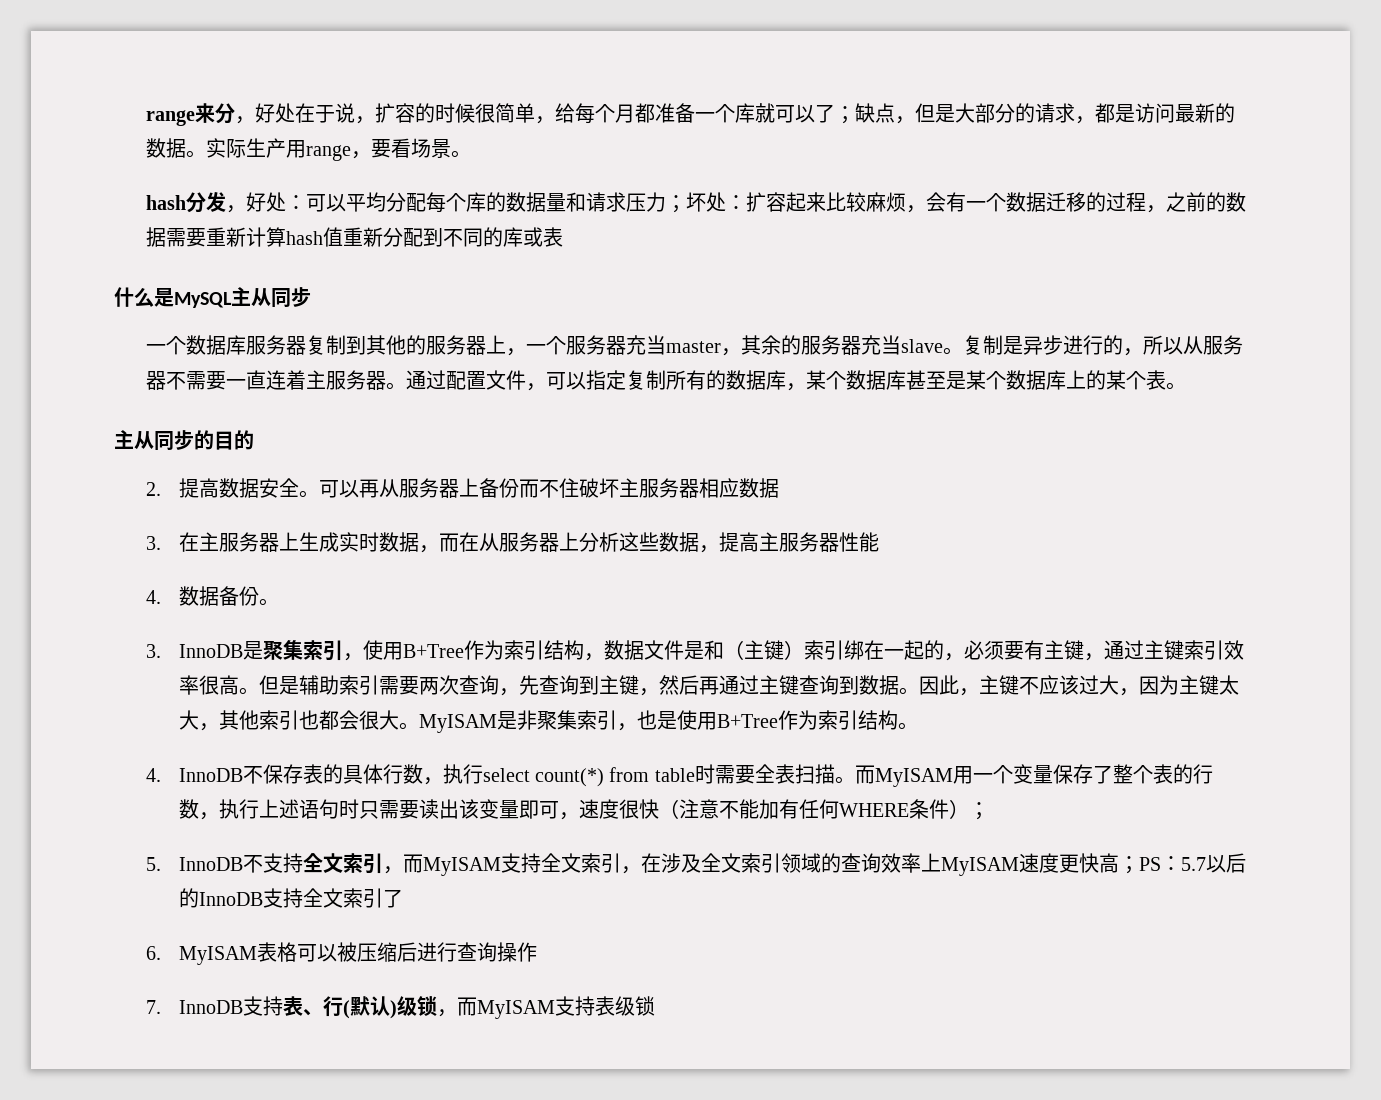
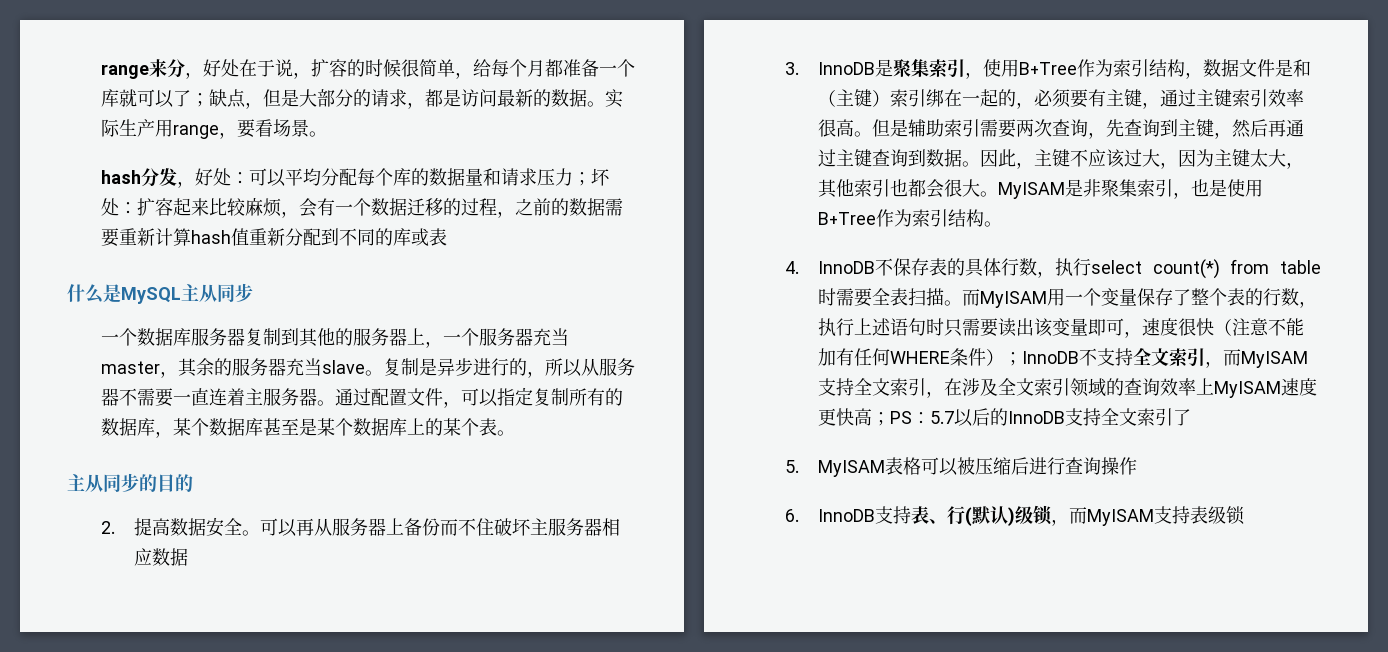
- 3.在主服务器上生成实时数据，而在从服务器上分析这些数据，提高主服务器性能
- 4.数据备份。
- 而MyISAM用一个变量保存了整个表的行数，执行上述语句时只需要读出该变量即可，速度很快（注意不能加有任何WHERE条件）；
- 5. InnoDB不支持全文索引，而MyISAM支持全文索引，在涉及全文索引领域的查询效率上MyISAM速度更快高；PS：5.7以后的InnoDB支持全文索引了
+ 而MyISAM用一个变量保存了整个表的行数，执行上述语句时只需要读出该变量即可，速度很快（注意不能加有任何WHERE条件）；InnoDB不支持全文索引，而MyISAM支持全文索引，在涉及全文索引领域的查询效率上MyISAM速度更快高；PS：5.7以后的InnoDB支持全文索引了
- 6. MyISAM表格可以被压缩后进行查询操作
+ 5. MyISAM表格可以被压缩后进行查询操作
- 7. InnoDB支持表、行(默认)级锁，而MyISAM支持表级锁
+ 6. InnoDB支持表、行(默认)级锁，而MyISAM支持表级锁

